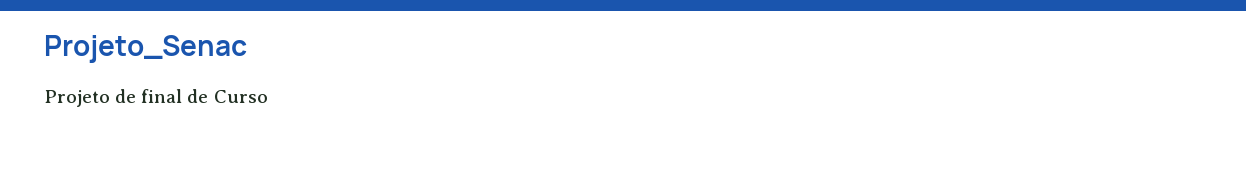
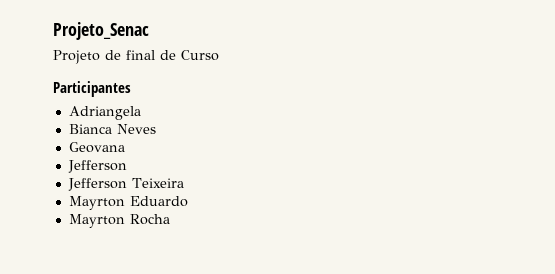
+ Participantes
+ Adriangela
+ Bianca Neves
+ Geovana
+ Jefferson
+ Jefferson Teixeira
+ Mayrton Eduardo
+ Mayrton Rocha

